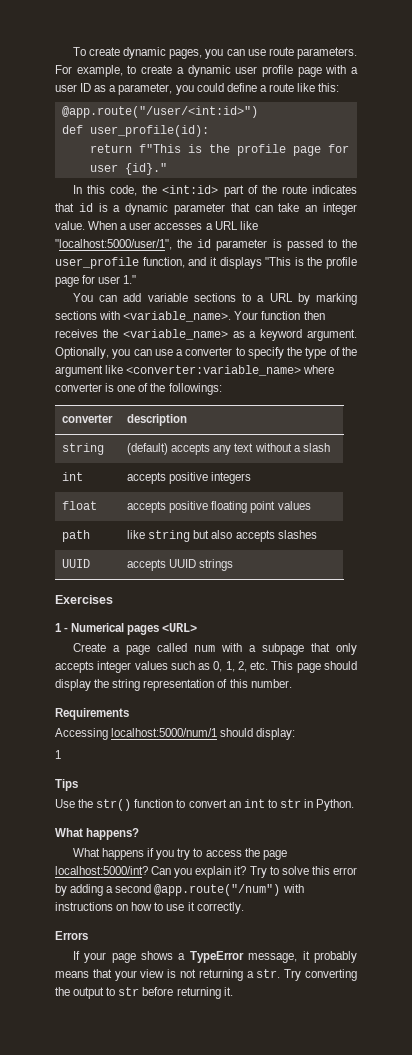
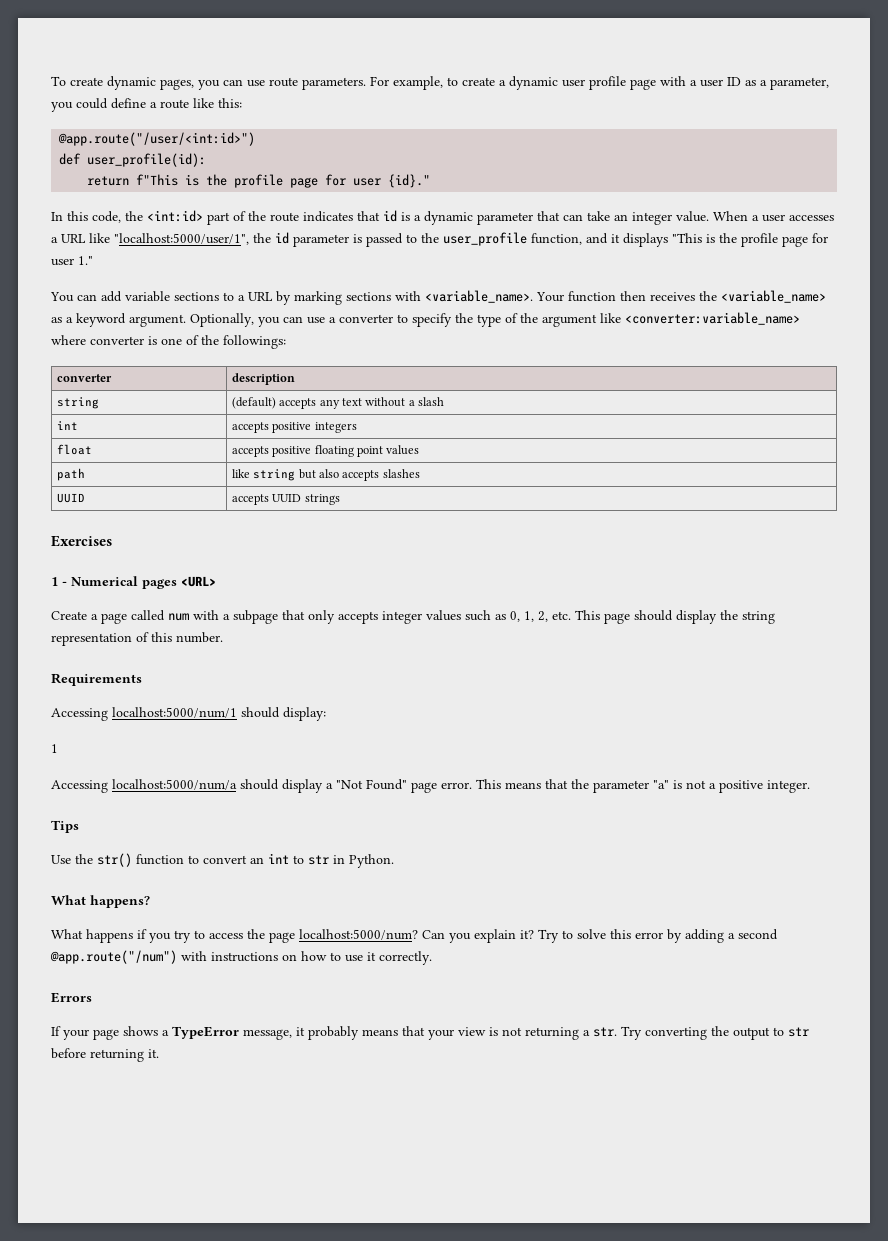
+ Accessing localhost:5000/num/a should display a "Not Found" page error. This means that the parameter "a" is not a positive integer.
- What happens if you try to access the page localhost:5000/int?
+ What happens if you try to access the page localhost:5000/num?

